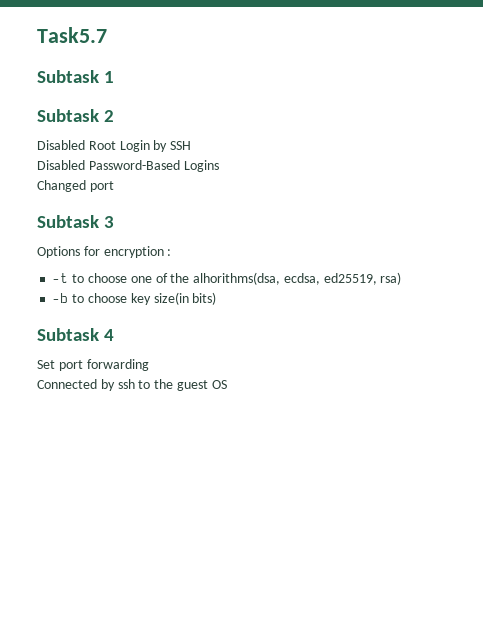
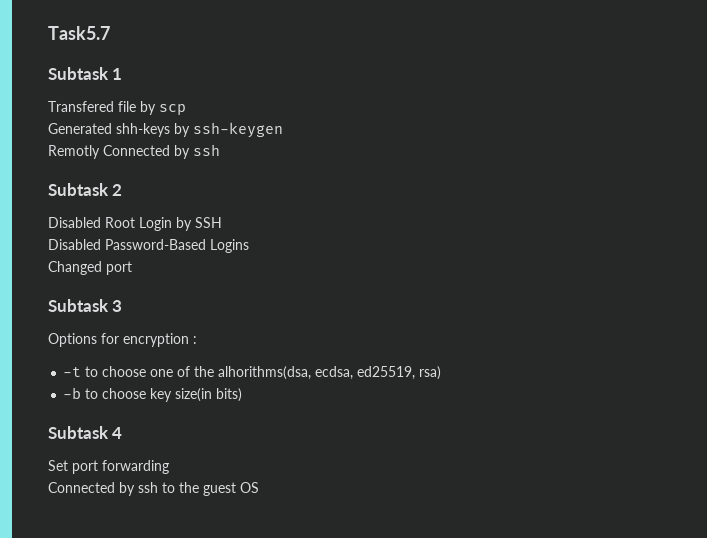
+ Transfered file by scp
+ Generated shh-keys by ssh-keygen
+ Remotly Connected by ssh

